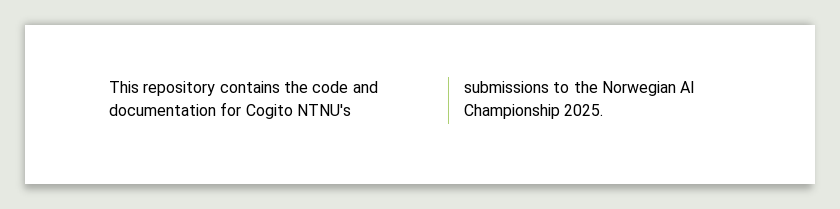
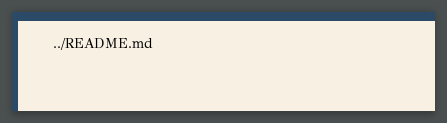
- This repository contains the code and documentation for Cogito NTNU's submissions to the Norwegian AI Championship 2025.
+ ../README.md

